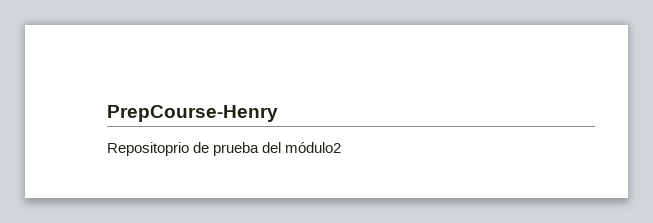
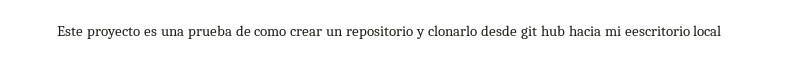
- PrepCourse-Henry
- Repositoprio de prueba del módulo2
+ Este proyecto es una prueba de como crear un repositorio y clonarlo desde git hub hacia mi eescritorio local

